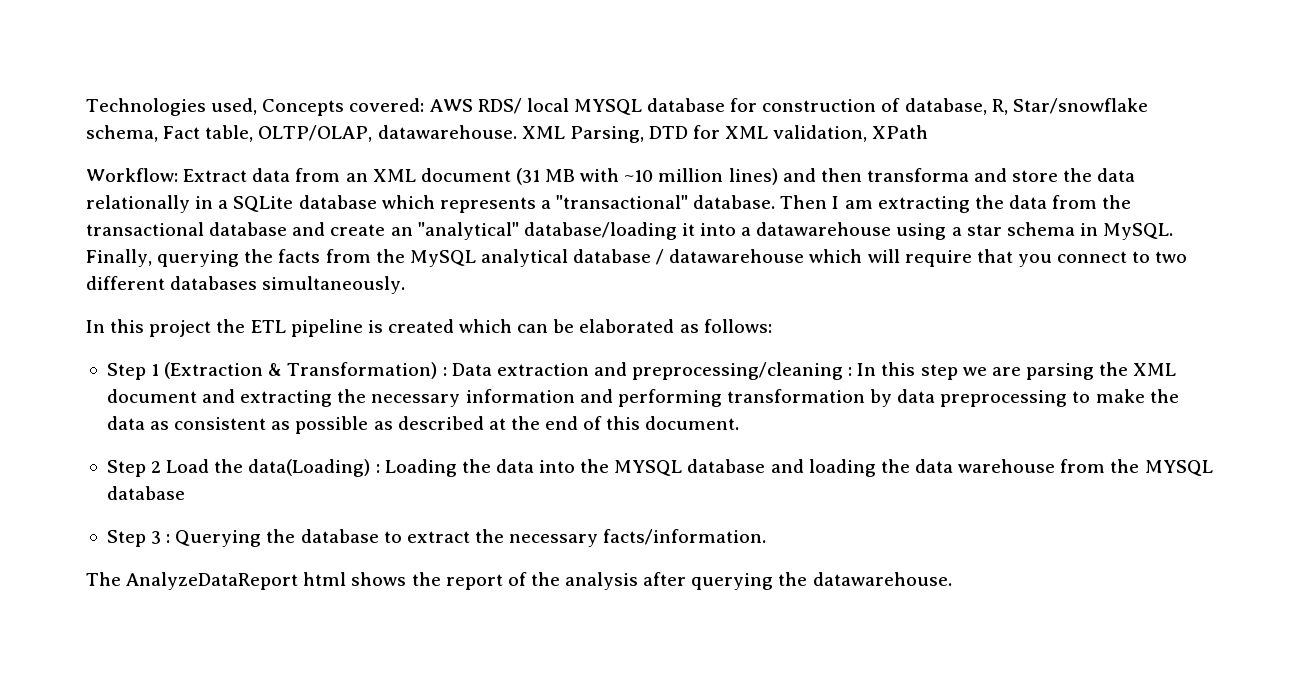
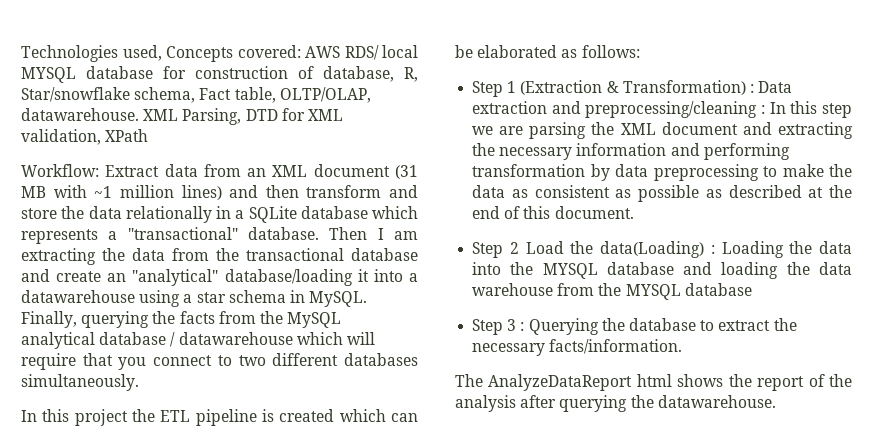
- Workflow: Extract data from an XML document (31 MB with ~10 million lines) and then transforma and store the data relationally in a SQLite database which represents a "transactional" database.
+ Workflow: Extract data from an XML document (31 MB with ~1 million lines) and then transform and store the data relationally in a SQLite database which represents a "transactional" database.

